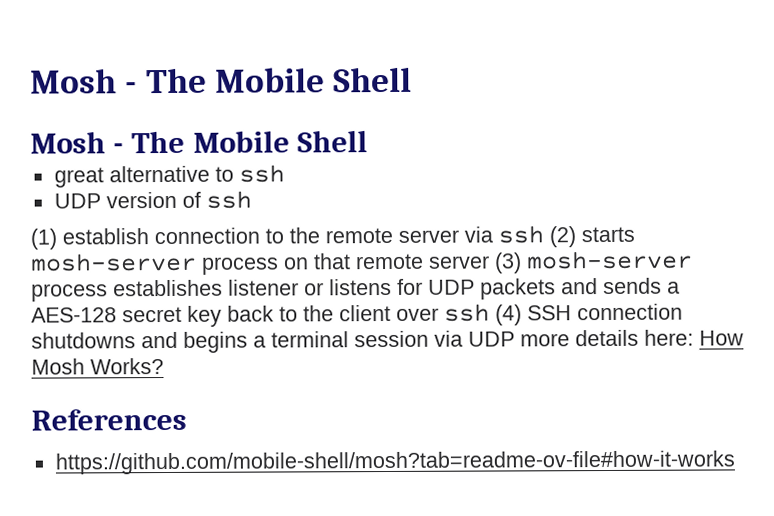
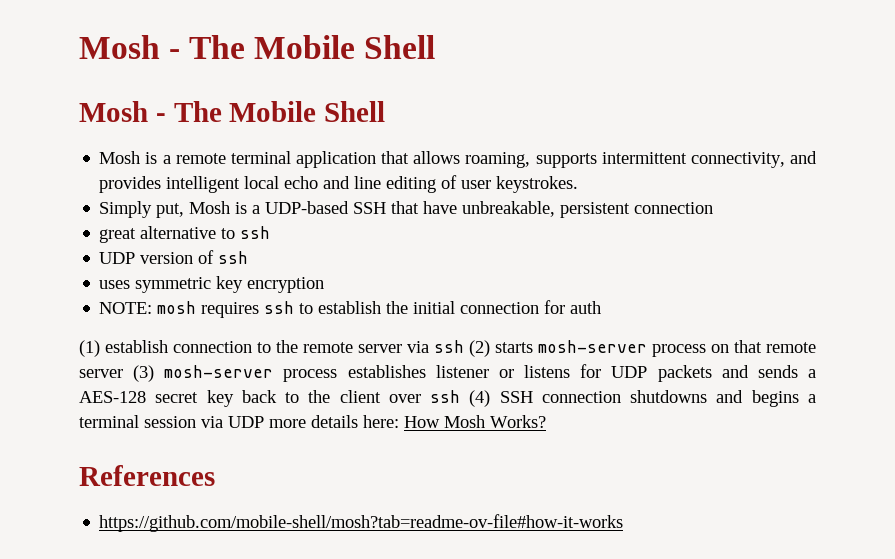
+ Mosh is a remote terminal application that allows roaming, supports intermittent connectivity, and provides intelligent local echo and line editing of user keystrokes.
+ Simply put, Mosh is a UDP-based SSH that have unbreakable, persistent connection
+ uses symmetric key encryption
+ NOTE: mosh requires ssh to establish the initial connection for auth

